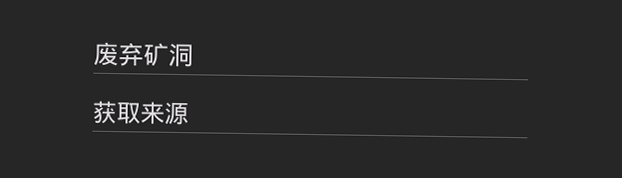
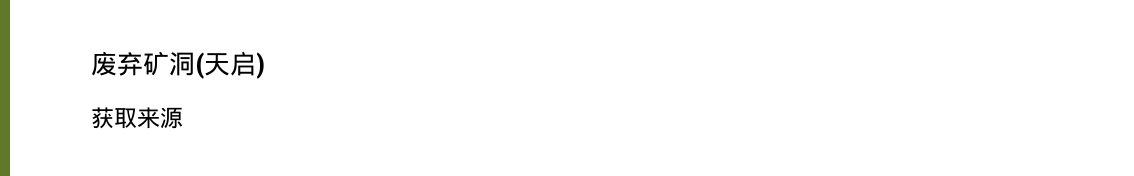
- 废弃矿洞
+ 废弃矿洞(天启)

